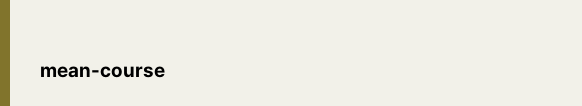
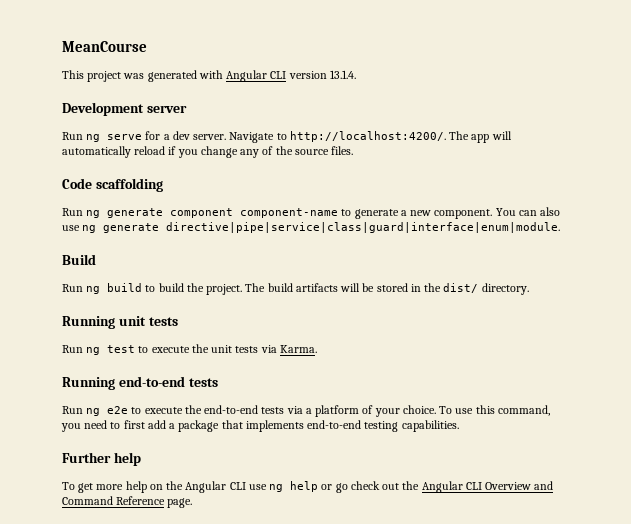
- mean-course
+ MeanCourse
+ This project was generated with Angular CLI version 13.1.4.
+ Development server
+ Run ng serve for a dev server. Navigate to http://localhost:4200/. The app will automatically reload if you change any of the source files.
+ Code scaffolding
+ Run ng generate component component-name to generate a new component. You can also use ng generate directive|pipe|service|class|guard|interface|enum|module.
+ Build
+ Run ng build to build the project. The build artifacts will be stored in the dist/ directory.
+ Running unit tests
+ Run ng test to execute the unit tests via Karma.
+ Running end-to-end tests
+ Run ng e2e to execute the end-to-end tests via a platform of your choice. To use this command, you need to first add a package that implements end-to-end testing capabilities.
+ Further help
+ To get more help on the Angular CLI use ng help or go check out the Angular CLI Overview and Command Reference page.

